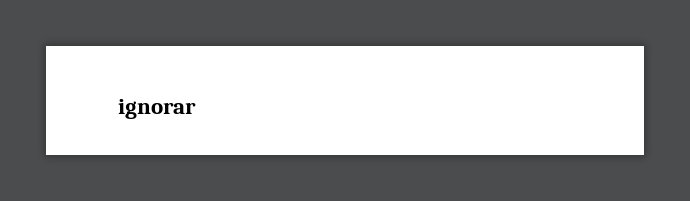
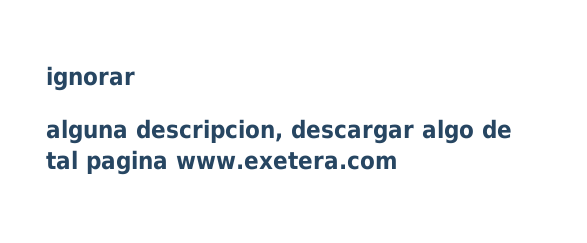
+ alguna descripcion, descargar algo de tal pagina www.exetera.com

